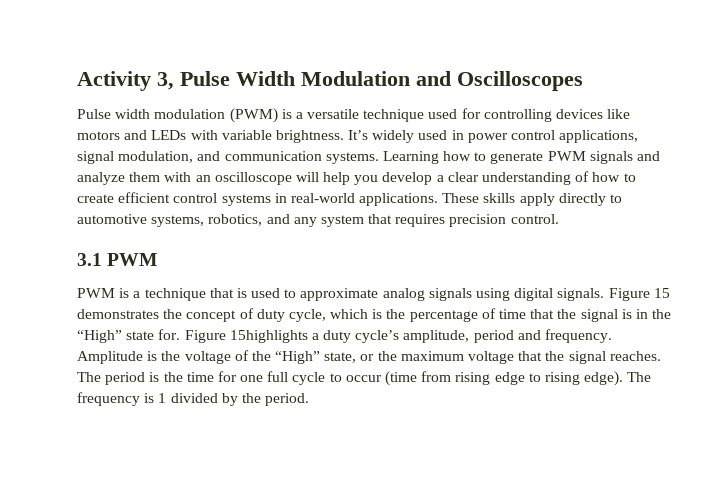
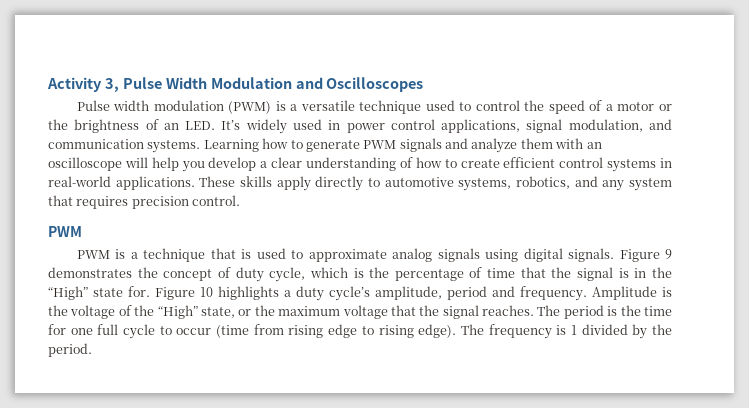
- Pulse width modulation (PWM) is a versatile technique used for controlling devices like motors and LEDs with variable brightness. It’s widely used in power control applications, signal modulation, and communication systems.
+ Pulse width modulation (PWM) is a versatile technique used to control the speed of a motor or the brightness of an LED. It’s widely used in power control applications, signal modulation, and communication systems.
  These skills apply directly to automotive systems, robotics, and any system that requires precision control.
- 3.1 PWM
+ PWM
- Figure 15 demonstrates the concept of duty cycle, which is the percentage of time that the signal is in the “High” state for.
+ Figure 9 demonstrates the concept of duty cycle, which is the percentage of time that the signal is in the “High” state for.
- Figure 15highlights a duty cycle’s amplitude, period and frequency.
+ Figure 10 highlights a duty cycle’s amplitude, period and frequency.

